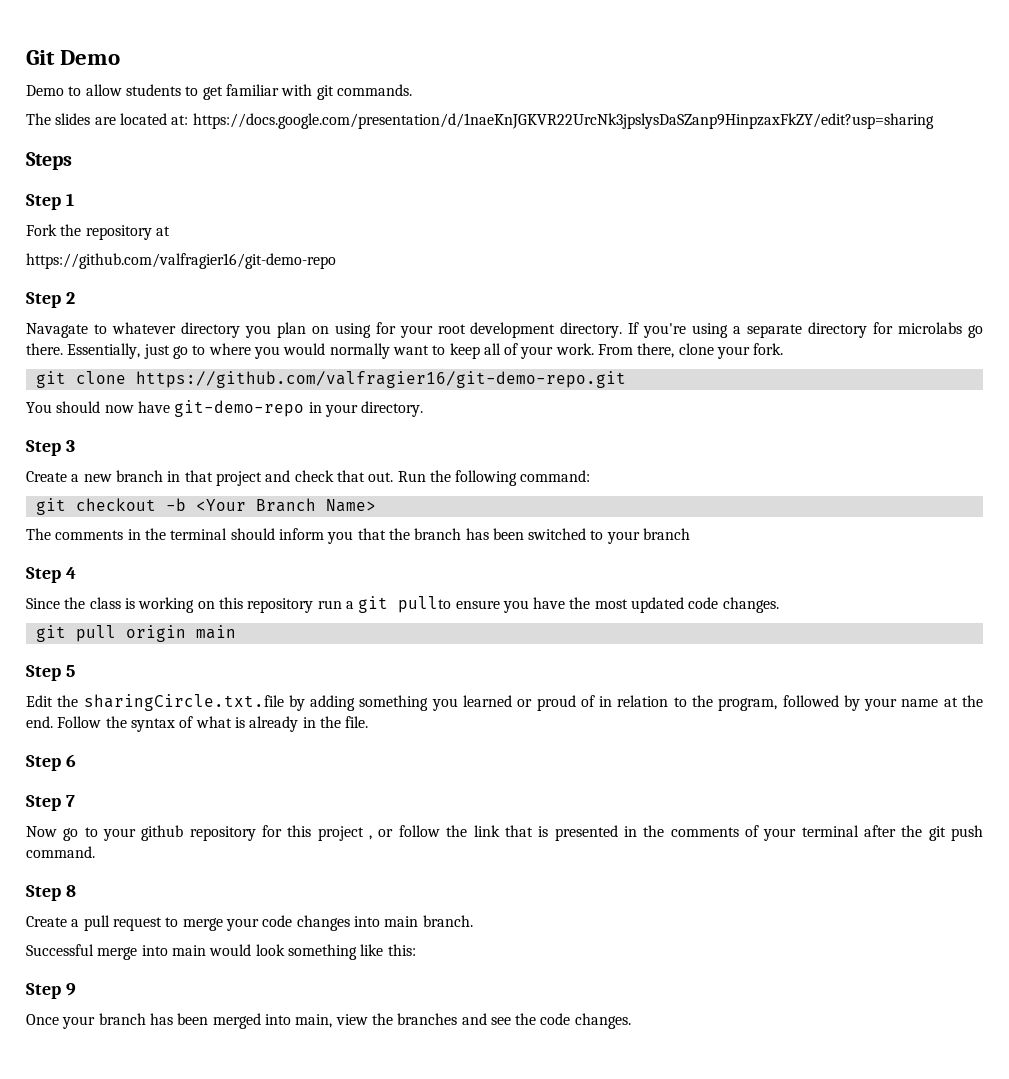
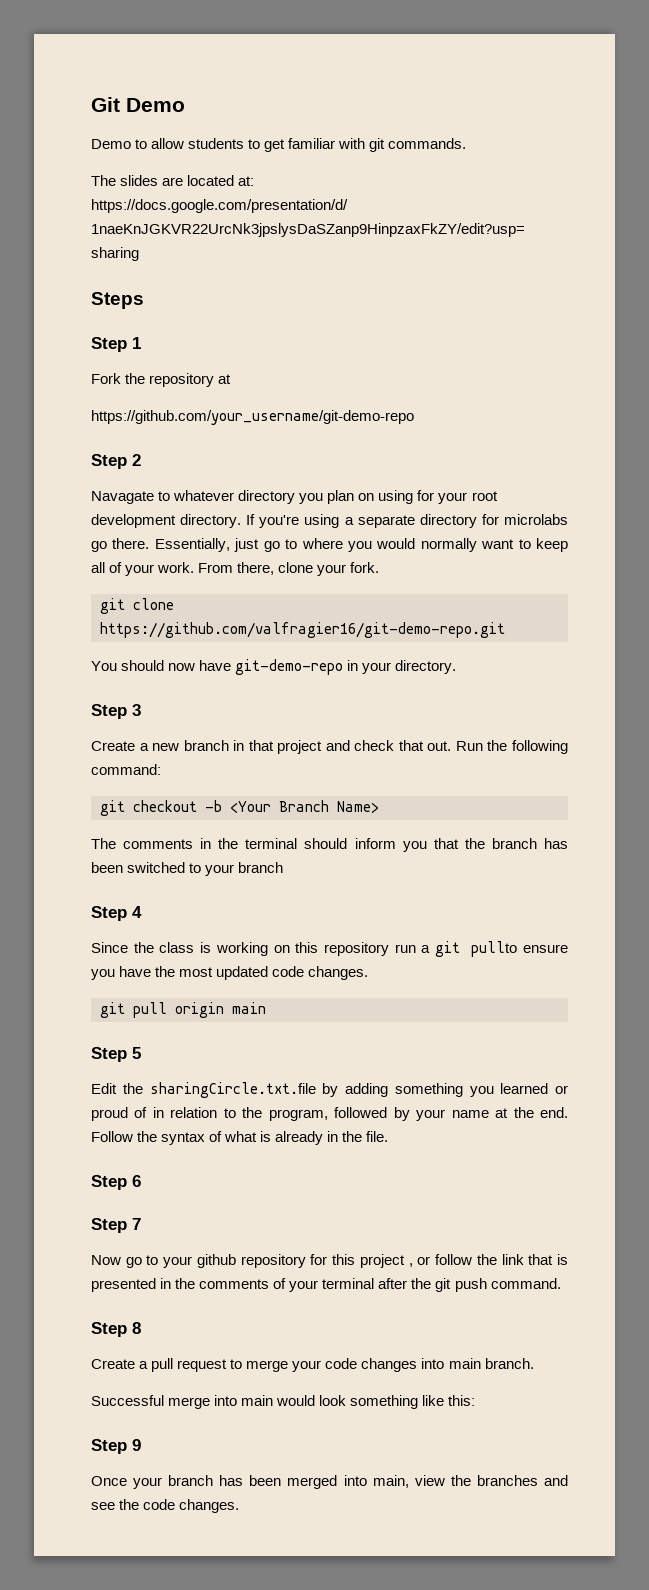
- https://github.com/valfragier16/git-demo-repo
+ https://github.com/your_username/git-demo-repo

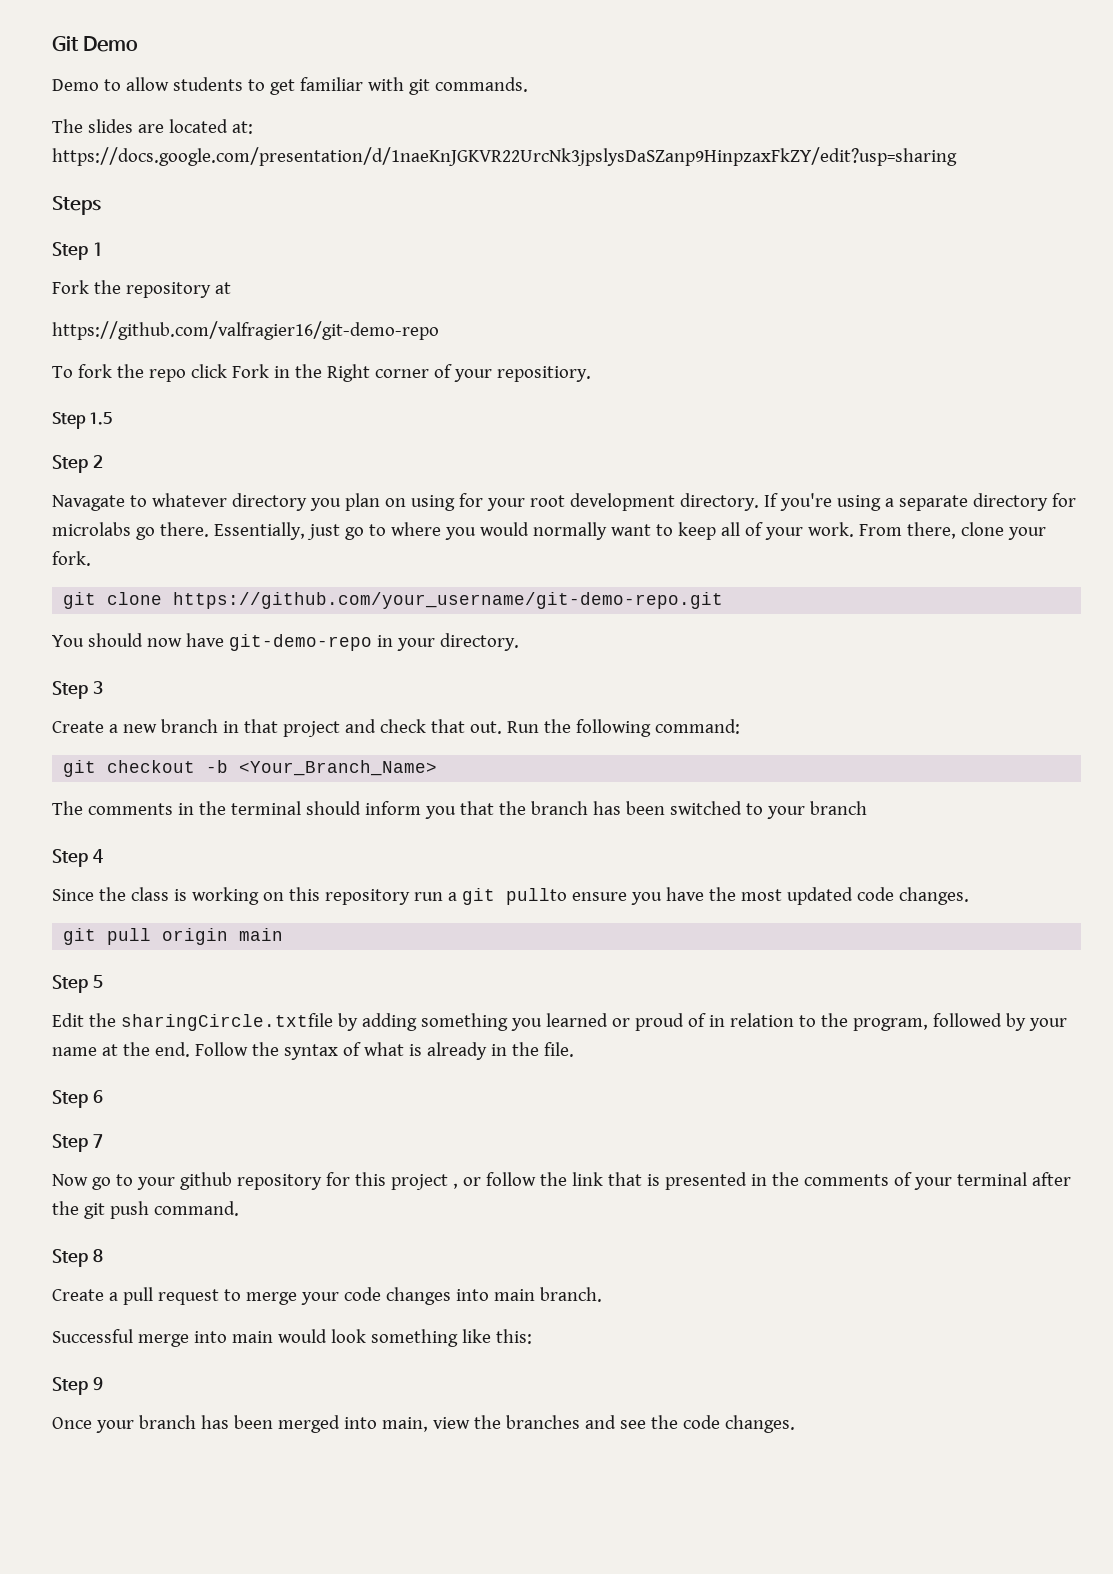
- https://github.com/your_username/git-demo-repo
+ https://github.com/valfragier16/git-demo-repo
+ To fork the repo click Fork in the Right corner of your repositiory.
+ Step 1.5
- git clone https://github.com/valfragier16/git-demo-repo.git
+ git clone https://github.com/your_username/git-demo-repo.git
- git checkout -b <Your Branch Name>
+ git checkout -b <Your_Branch_Name>
- Edit the sharingCircle.txt.file by adding something you learned or proud of in relation to the program, followed by your name at the end.
+ Edit the sharingCircle.txtfile by adding something you learned or proud of in relation to the program, followed by your name at the end.

